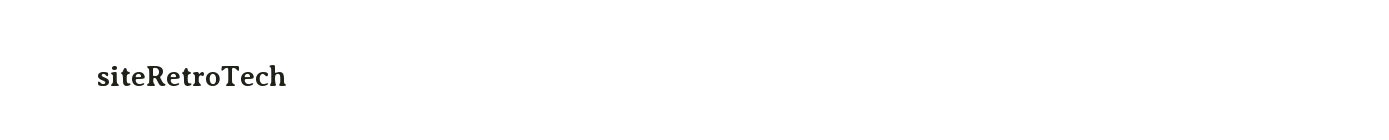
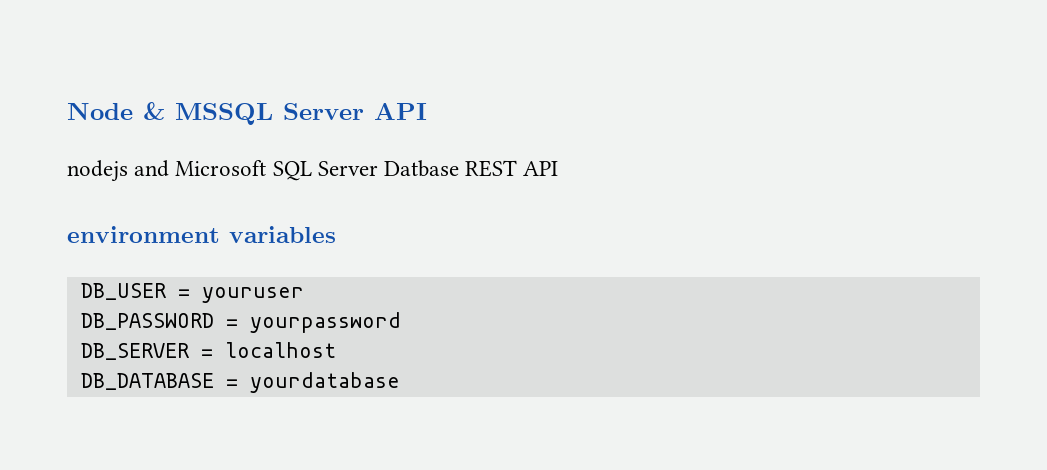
- siteRetroTech
+ Node & MSSQL Server API
+ nodejs and Microsoft SQL Server Datbase REST API
+ environment variables
+ DB_USER = youruser
+ DB_PASSWORD = yourpassword
+ DB_SERVER = localhost
+ DB_DATABASE = yourdatabase

